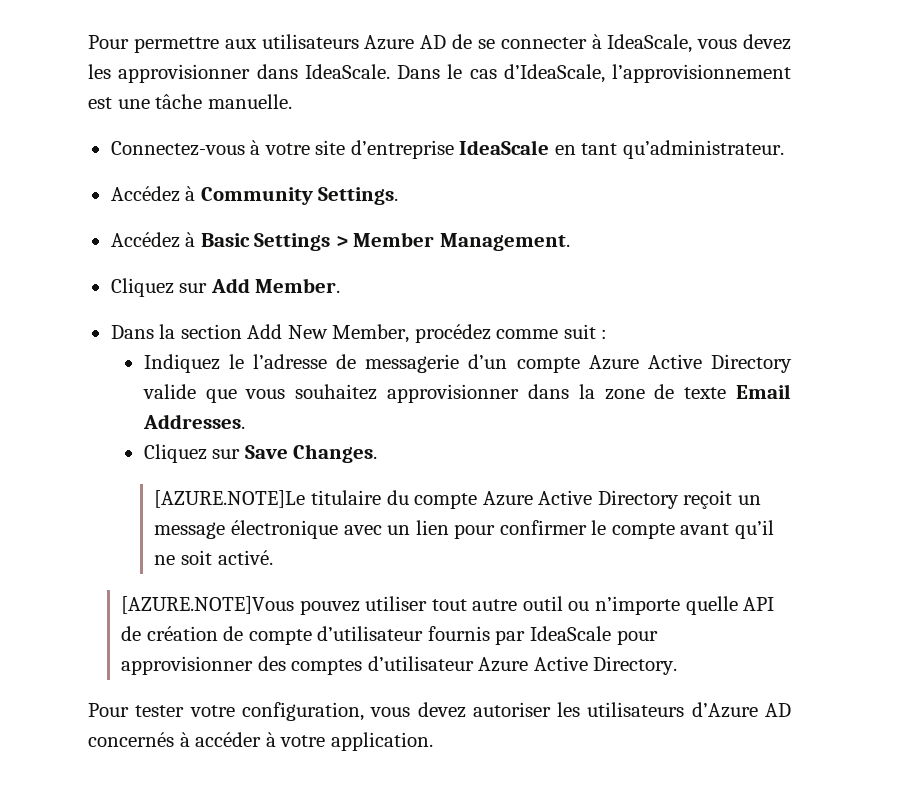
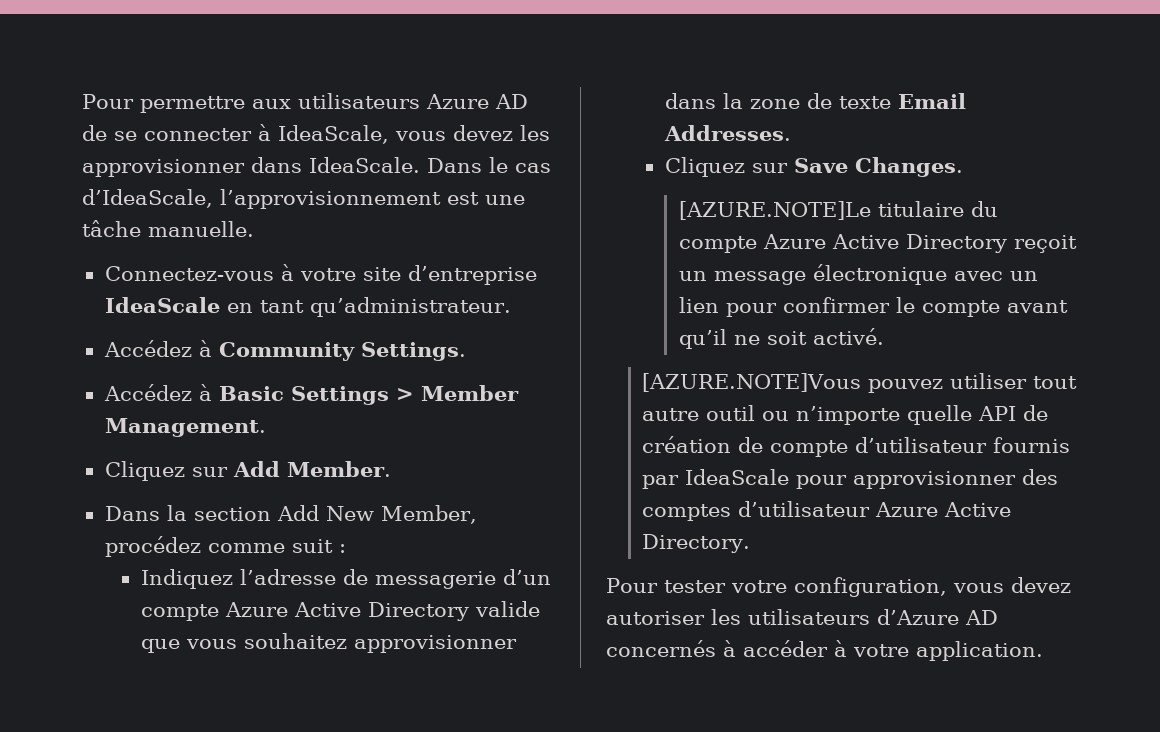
- Indiquez le l’adresse de messagerie d’un compte Azure Active Directory valide que vous souhaitez approvisionner dans la zone de texte Email Addresses.
+ Indiquez l’adresse de messagerie d’un compte Azure Active Directory valide que vous souhaitez approvisionner dans la zone de texte Email Addresses.

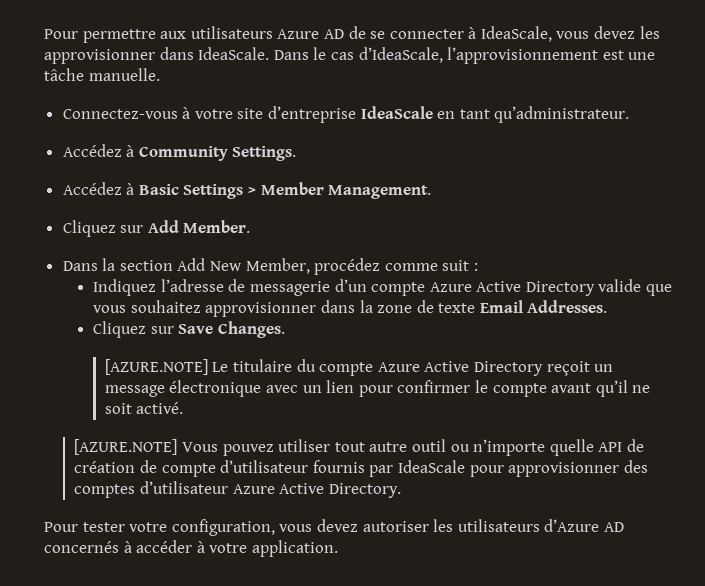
- [AZURE.NOTE]Le titulaire du compte Azure Active Directory reçoit un message électronique avec un lien pour confirmer le compte avant qu’il ne soit activé.
+ [AZURE.NOTE] Le titulaire du compte Azure Active Directory reçoit un message électronique avec un lien pour confirmer le compte avant qu’il ne soit activé.
- [AZURE.NOTE]Vous pouvez utiliser tout autre outil ou n’importe quelle API de création de compte d’utilisateur fournis par IdeaScale pour approvisionner des comptes d’utilisateur Azure Active Directory.
+ [AZURE.NOTE] Vous pouvez utiliser tout autre outil ou n’importe quelle API de création de compte d’utilisateur fournis par IdeaScale pour approvisionner des comptes d’utilisateur Azure Active Directory.

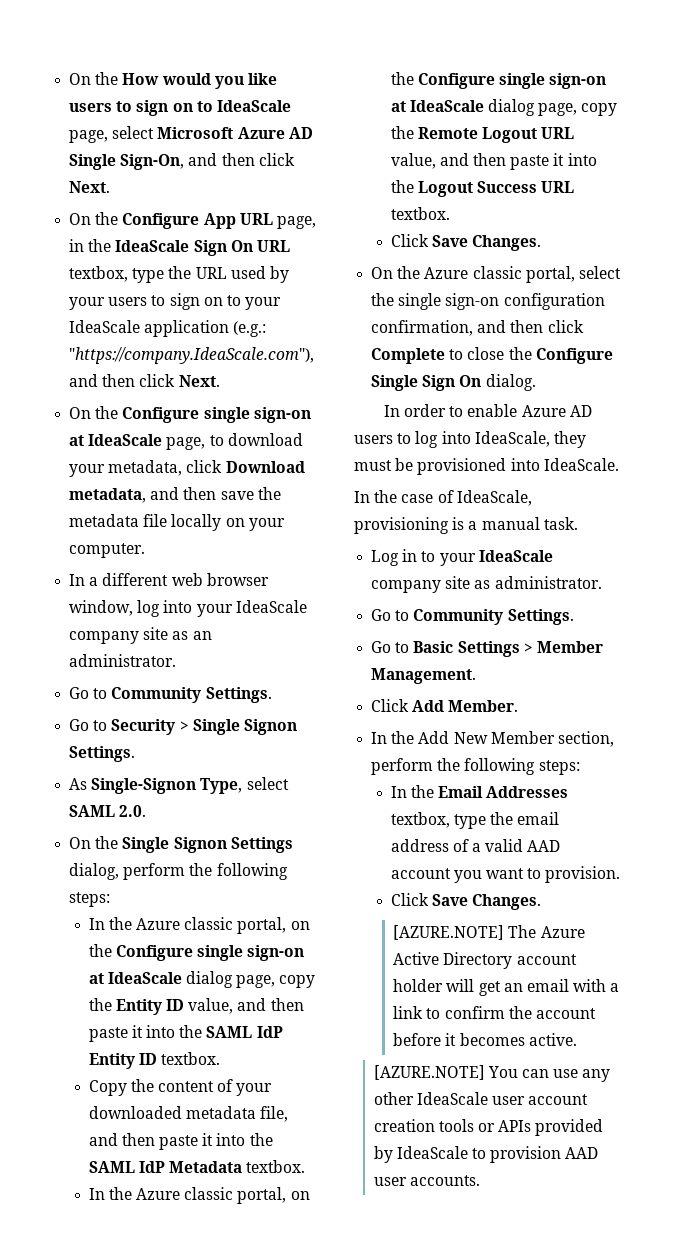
- Pour permettre aux utilisateurs Azure AD de se connecter à IdeaScale, vous devez les approvisionner dans IdeaScale. Dans le cas d’IdeaScale, l’approvisionnement est une tâche manuelle.
- Connectez-vous à votre site d’entreprise IdeaScale en tant qu’administrateur.
- Accédez à Community Settings.
- Accédez à Basic Settings > Member Management.
+ On the How would you like users to sign on to IdeaScale page, select Microsoft Azure AD Single Sign-On, and then click Next.
+ On the Configure App URL page, in the IdeaScale Sign On URL textbox, type the URL used by your users to sign on to your IdeaScale application (e.g.: "https://company.IdeaScale.com"), and then click Next.
+ On the Configure single sign-on at IdeaScale page, to download your metadata, click Download metadata, and then save the metadata file locally on your computer.
+ In a different web browser window, log into your IdeaScale company site as an administrator.
+ Go to Community Settings.
+ Go to Security > Single Signon Settings.
+ As Single-Signon Type, select SAML 2.0.
+ On the Single Signon Settings dialog, perform the following steps:
+ In the Azure classic portal, on the Configure single sign-on at IdeaScale dialog page, copy the Entity ID value, and then paste it into the SAML IdP Entity ID textbox.
+ Copy the content of your downloaded metadata file, and then paste it into the SAML IdP Metadata textbox.
+ In the Azure classic portal, on the Configure single sign-on at IdeaScale dialog page, copy the Remote Logout URL value, and then paste it into the Logout Success URL textbox.
+ Click Save Changes.
+ On the Azure classic portal, select the single sign-on configuration confirmation, and then click Complete to close the Configure Single Sign On dialog.
+ In order to enable Azure AD users to log into IdeaScale, they must be provisioned into IdeaScale.
+ In the case of IdeaScale, provisioning is a manual task.
+ Log in to your IdeaScale company site as administrator.
+ Go to Community Settings.
+ Go to Basic Settings > Member Management.
- Cliquez sur Add Member.
+ Click Add Member.
- Dans la section Add New Member, procédez comme suit :
- Indiquez l’adresse de messagerie d’un compte Azure Active Directory valide que vous souhaitez approvisionner dans la zone de texte Email Addresses.
- Cliquez sur Save Changes.
- [AZURE.NOTE] Le titulaire du compte Azure Active Directory reçoit un message électronique avec un lien pour confirmer le compte avant qu’il ne soit activé.
- [AZURE.NOTE] Vous pouvez utiliser tout autre outil ou n’importe quelle API de création de compte d’utilisateur fournis par IdeaScale pour approvisionner des comptes d’utilisateur Azure Active Directory.
- Pour tester votre configuration, vous devez autoriser les utilisateurs d’Azure AD concernés à accéder à votre application.
+ In the Add New Member section, perform the following steps:
+ In the Email Addresses textbox, type the email address of a valid AAD account you want to provision.
+ Click Save Changes.
+ [AZURE.NOTE] The Azure Active Directory account holder will get an email with a link to confirm the account before it becomes active.
+ [AZURE.NOTE] You can use any other IdeaScale user account creation tools or APIs provided by IdeaScale to provision AAD user accounts.

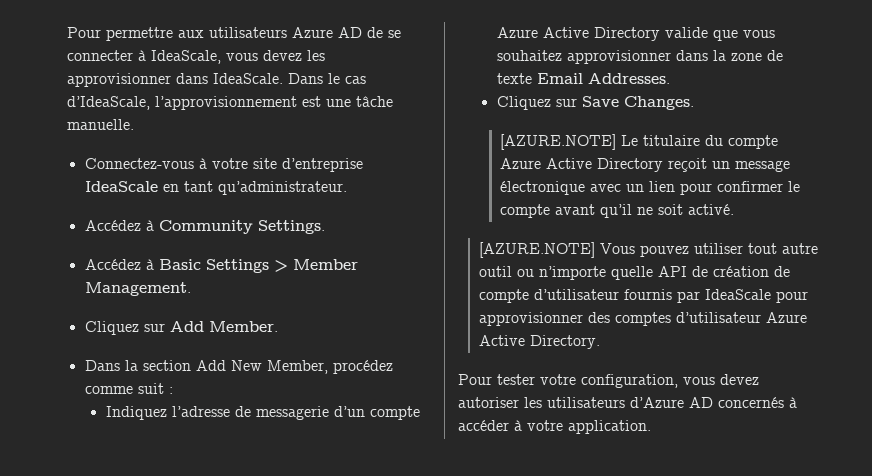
- On the How would you like users to sign on to IdeaScale page, select Microsoft Azure AD Single Sign-On, and then click Next.
- On the Configure App URL page, in the IdeaScale Sign On URL textbox, type the URL used by your users to sign on to your IdeaScale application (e.g.: "https://company.IdeaScale.com"), and then click Next.
- On the Configure single sign-on at IdeaScale page, to download your metadata, click Download metadata, and then save the metadata file locally on your computer.
- In a different web browser window, log into your IdeaScale company site as an administrator.
- Go to Community Settings.
- Go to Security > Single Signon Settings.
- As Single-Signon Type, select SAML 2.0.
- On the Single Signon Settings dialog, perform the following steps:
- In the Azure classic portal, on the Configure single sign-on at IdeaScale dialog page, copy the Entity ID value, and then paste it into the SAML IdP Entity ID textbox.
- Copy the content of your downloaded metadata file, and then paste it into the SAML IdP Metadata textbox.
- In the Azure classic portal, on the Configure single sign-on at IdeaScale dialog page, copy the Remote Logout URL value, and then paste it into the Logout Success URL textbox.
- Click Save Changes.
- On the Azure classic portal, select the single sign-on configuration confirmation, and then click Complete to close the Configure Single Sign On dialog.
- In order to enable Azure AD users to log into IdeaScale, they must be provisioned into IdeaScale.
- In the case of IdeaScale, provisioning is a manual task.
- Log in to your IdeaScale company site as administrator.
- Go to Community Settings.
- Go to Basic Settings > Member Management.
+ Pour permettre aux utilisateurs Azure AD de se connecter à IdeaScale, vous devez les approvisionner dans IdeaScale. Dans le cas d’IdeaScale, l’approvisionnement est une tâche manuelle.
+ Connectez-vous à votre site d’entreprise IdeaScale en tant qu’administrateur.
+ Accédez à Community Settings.
+ Accédez à Basic Settings > Member Management.
- Click Add Member.
+ Cliquez sur Add Member.
- In the Add New Member section, perform the following steps:
- In the Email Addresses textbox, type the email address of a valid AAD account you want to provision.
- Click Save Changes.
- [AZURE.NOTE] The Azure Active Directory account holder will get an email with a link to confirm the account before it becomes active.
- [AZURE.NOTE] You can use any other IdeaScale user account creation tools or APIs provided by IdeaScale to provision AAD user accounts.
+ Dans la section Add New Member, procédez comme suit :
+ Indiquez l’adresse de messagerie d’un compte Azure Active Directory valide que vous souhaitez approvisionner dans la zone de texte Email Addresses.
+ Cliquez sur Save Changes.
+ [AZURE.NOTE] Le titulaire du compte Azure Active Directory reçoit un message électronique avec un lien pour confirmer le compte avant qu’il ne soit activé.
+ [AZURE.NOTE] Vous pouvez utiliser tout autre outil ou n’importe quelle API de création de compte d’utilisateur fournis par IdeaScale pour approvisionner des comptes d’utilisateur Azure Active Directory.
+ Pour tester votre configuration, vous devez autoriser les utilisateurs d’Azure AD concernés à accéder à votre application.

